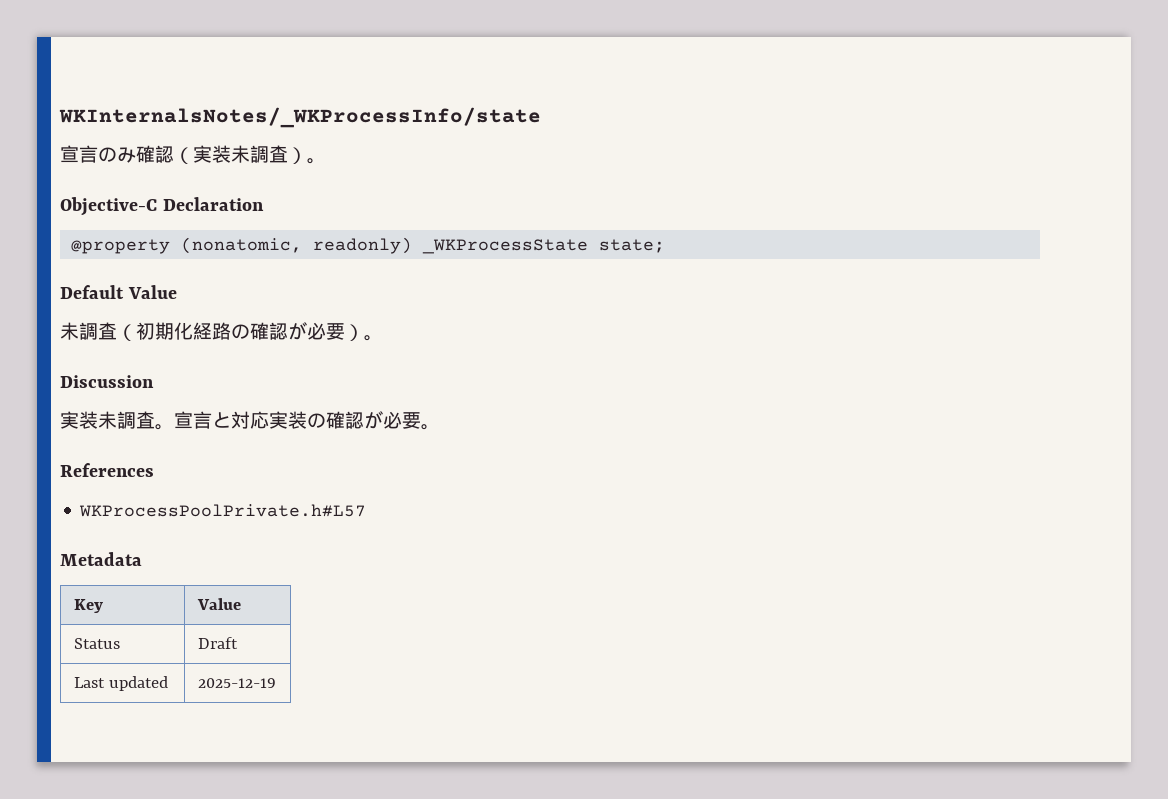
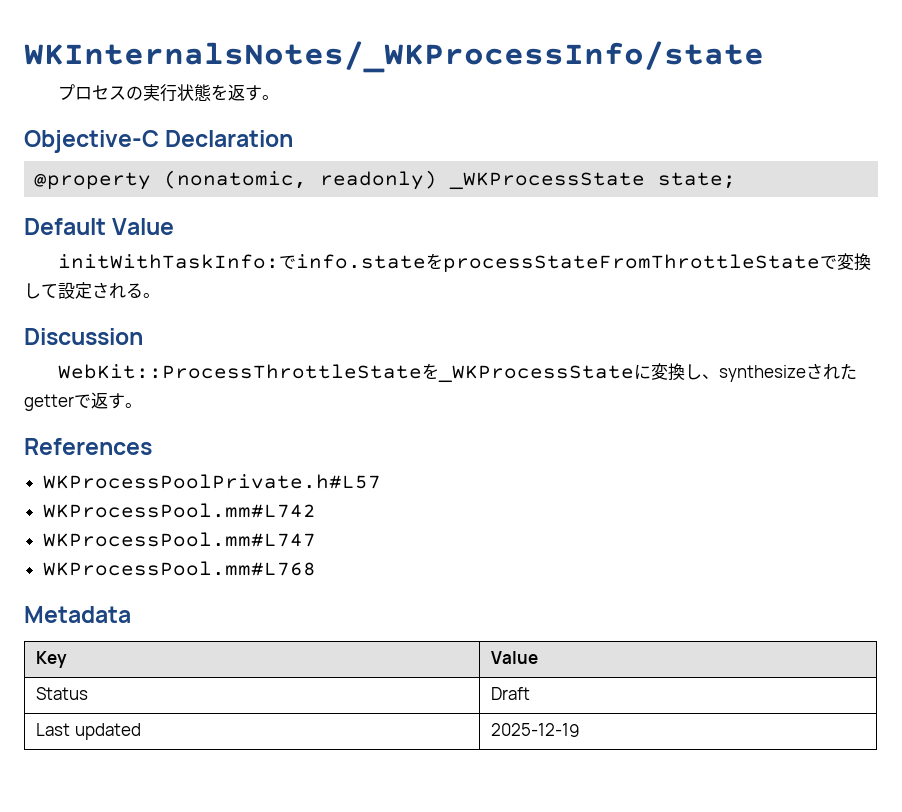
- 宣言のみ確認（実装未調査）。
+ プロセスの実行状態を返す。
- 未調査（初期化経路の確認が必要）。
+ initWithTaskInfo:でinfo.stateをprocessStateFromThrottleStateで変換して設定される。
  Discussion
- 実装未調査。宣言と対応実装の確認が必要。
+ WebKit::ProcessThrottleStateを_WKProcessStateに変換し、synthesizeされたgetterで返す。
+ WKProcessPool.mm#L742
+ WKProcessPool.mm#L747
+ WKProcessPool.mm#L768

